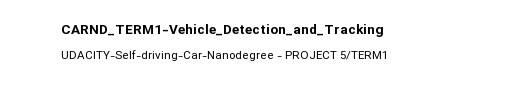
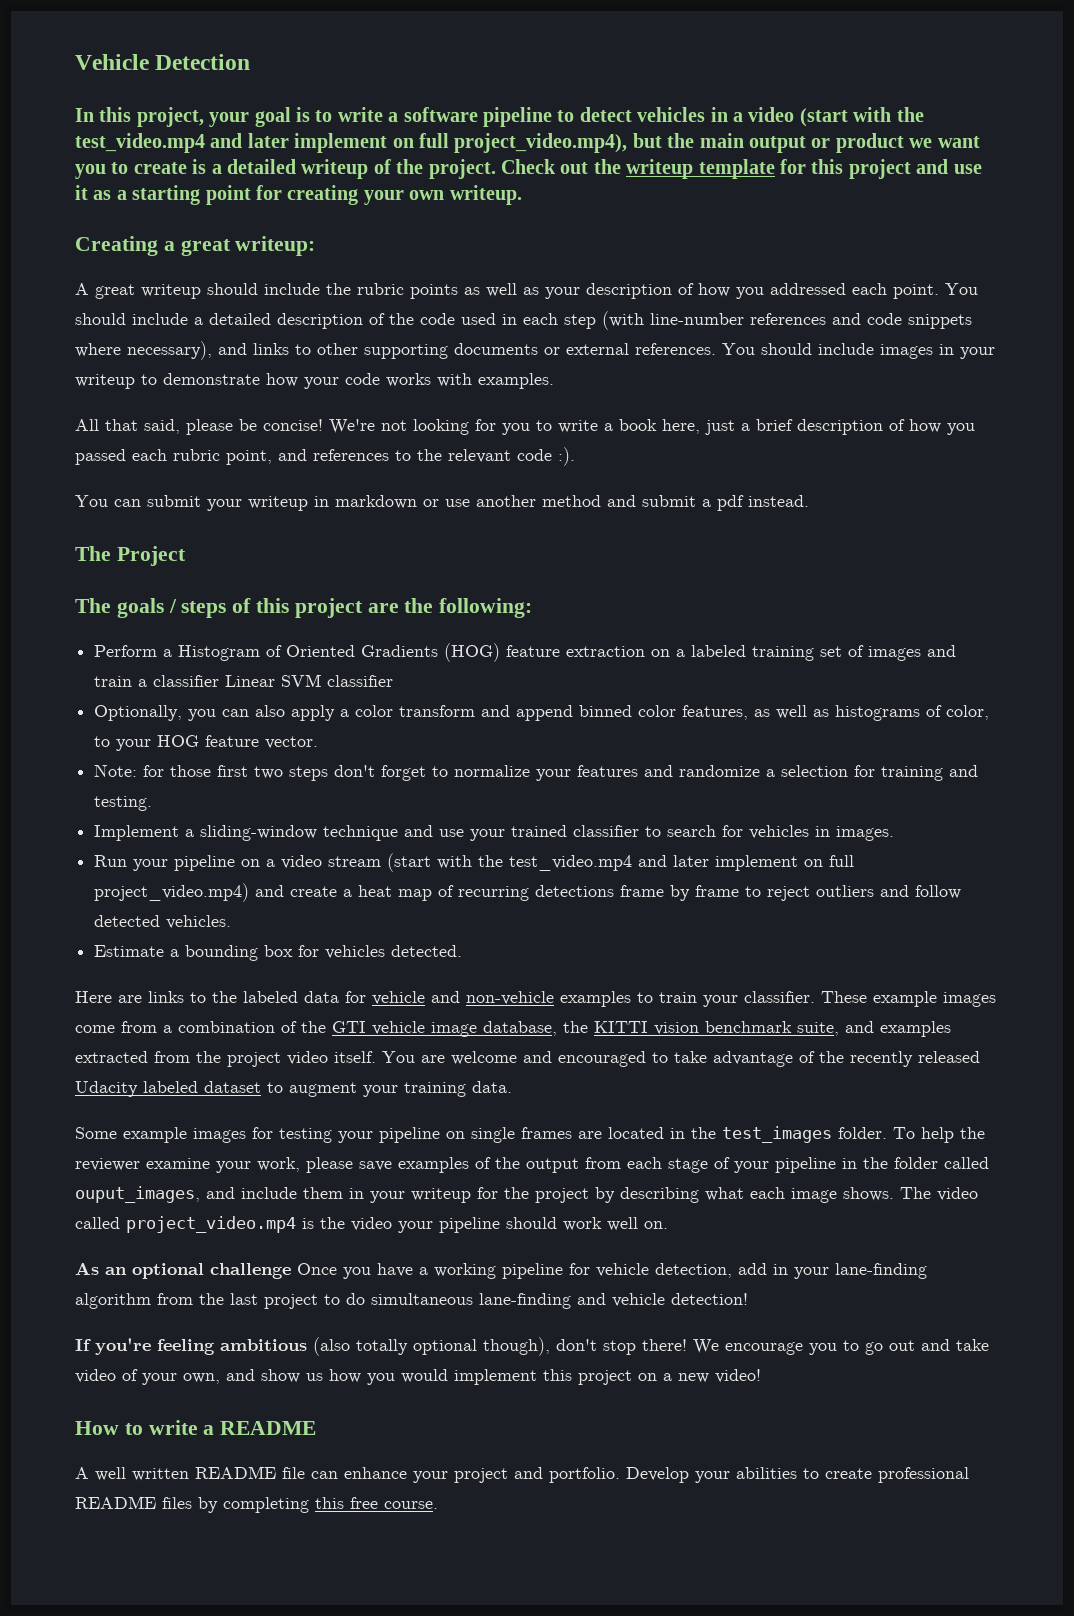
- CARND_TERM1-Vehicle_Detection_and_Tracking
- UDACITY-Self-driving-Car-Nanodegree - PROJECT 5/TERM1
+ Vehicle Detection
+ In this project, your goal is to write a software pipeline to detect vehicles in a video (start with the test_video.mp4 and later implement on full project_video.mp4), but the main output or product we want you to create is a detailed writeup of the project. Check out the writeup template for this project and use it as a starting point for creating your own writeup.
+ Creating a great writeup:
+ A great writeup should include the rubric points as well as your description of how you addressed each point. You should include a detailed description of the code used in each step (with line-number references and code snippets where necessary), and links to other supporting documents or external references. You should include images in your writeup to demonstrate how your code works with examples.
+ All that said, please be concise! We're not looking for you to write a book here, just a brief description of how you passed each rubric point, and references to the relevant code :).
+ You can submit your writeup in markdown or use another method and submit a pdf instead.
+ The Project
+ The goals / steps of this project are the following:
+ Perform a Histogram of Oriented Gradients (HOG) feature extraction on a labeled training set of images and train a classifier Linear SVM classifier
+ Optionally, you can also apply a color transform and append binned color features, as well as histograms of color, to your HOG feature vector.
+ Note: for those first two steps don't forget to normalize your features and randomize a selection for training and testing.
+ Implement a sliding-window technique and use your trained classifier to search for vehicles in images.
+ Run your pipeline on a video stream (start with the test_video.mp4 and later implement on full project_video.mp4) and create a heat map of recurring detections frame by frame to reject outliers and follow detected vehicles.
+ Estimate a bounding box for vehicles detected.
+ Here are links to the labeled data for vehicle and non-vehicle examples to train your classifier. These example images come from a combination of the GTI vehicle image database, the KITTI vision benchmark suite, and examples extracted from the project video itself. You are welcome and encouraged to take advantage of the recently released Udacity labeled dataset to augment your training data.
+ Some example images for testing your pipeline on single frames are located in the test_images folder. To help the reviewer examine your work, please save examples of the output from each stage of your pipeline in the folder called ouput_images, and include them in your writeup for the project by describing what each image shows. The video called project_video.mp4 is the video your pipeline should work well on.
+ As an optional challenge Once you have a working pipeline for vehicle detection, add in your lane-finding algorithm from the last project to do simultaneous lane-finding and vehicle detection!
+ If you're feeling ambitious (also totally optional though), don't stop there! We encourage you to go out and take video of your own, and show us how you would implement this project on a new video!
+ How to write a README
+ A well written README file can enhance your project and portfolio. Develop your abilities to create professional README files by completing this free course.

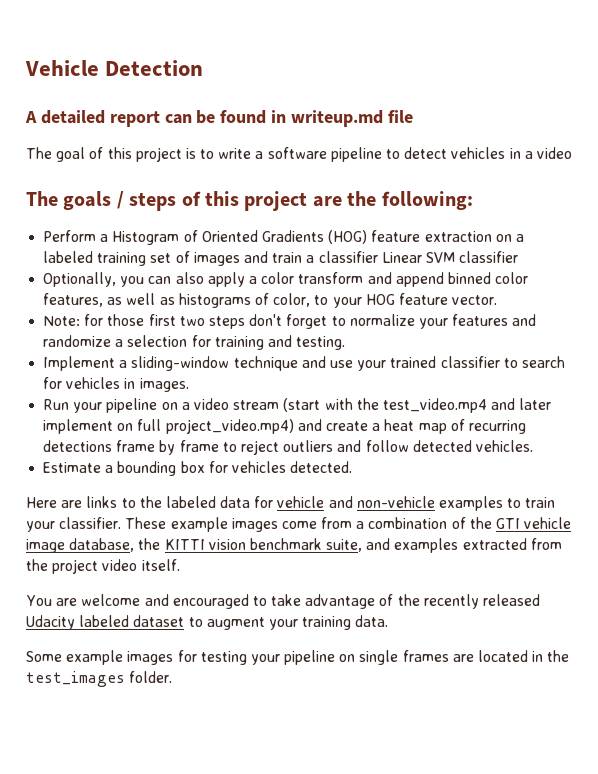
- In this project, your goal is to write a software pipeline to detect vehicles in a video (start with the test_video.mp4 and later implement on full project_video.mp4), but the main output or product we want you to create is a detailed writeup of the project. Check out the writeup template for this project and use it as a starting point for creating your own writeup.
- Creating a great writeup:
- A great writeup should include the rubric points as well as your description of how you addressed each point. You should include a detailed description of the code used in each step (with line-number references and code snippets where necessary), and links to other supporting documents or external references. You should include images in your writeup to demonstrate how your code works with examples.
- All that said, please be concise! We're not looking for you to write a book here, just a brief description of how you passed each rubric point, and references to the relevant code :).
- You can submit your writeup in markdown or use another method and submit a pdf instead.
- The Project
+ A detailed report can be found in writeup.md file
+ The goal of this project is to write a software pipeline to detect vehicles in a video
- These example images come from a combination of the GTI vehicle image database, the KITTI vision benchmark suite, and examples extracted from the project video itself. You are welcome and encouraged to take advantage of the recently released Udacity labeled dataset to augment your training data.
+ These example images come from a combination of the GTI vehicle image database, the KITTI vision benchmark suite, and examples extracted from the project video itself.
+ You are welcome and encouraged to take advantage of the recently released Udacity labeled dataset to augment your training data.
- To help the reviewer examine your work, please save examples of the output from each stage of your pipeline in the folder called ouput_images, and include them in your writeup for the project by describing what each image shows. The video called project_video.mp4 is the video your pipeline should work well on.
- As an optional challenge Once you have a working pipeline for vehicle detection, add in your lane-finding algorithm from the last project to do simultaneous lane-finding and vehicle detection!
- If you're feeling ambitious (also totally optional though), don't stop there! We encourage you to go out and take video of your own, and show us how you would implement this project on a new video!
- How to write a README
- A well written README file can enhance your project and portfolio. Develop your abilities to create professional README files by completing this free course.

